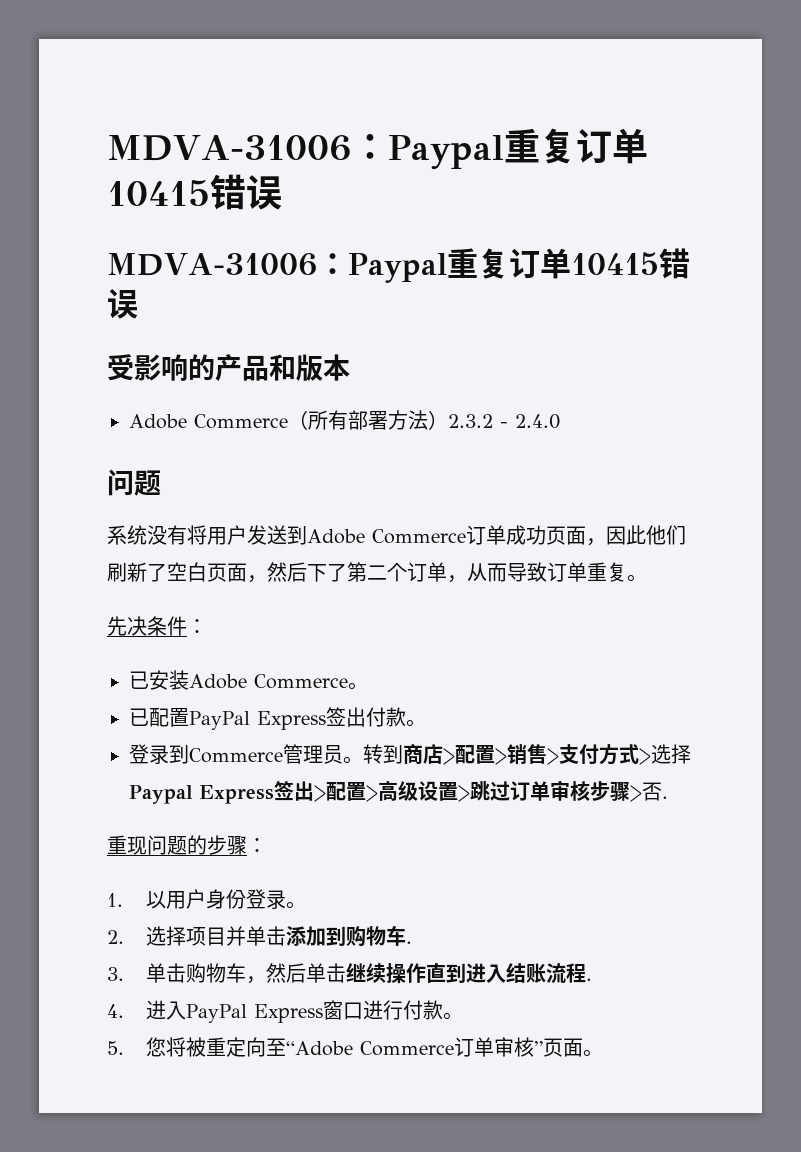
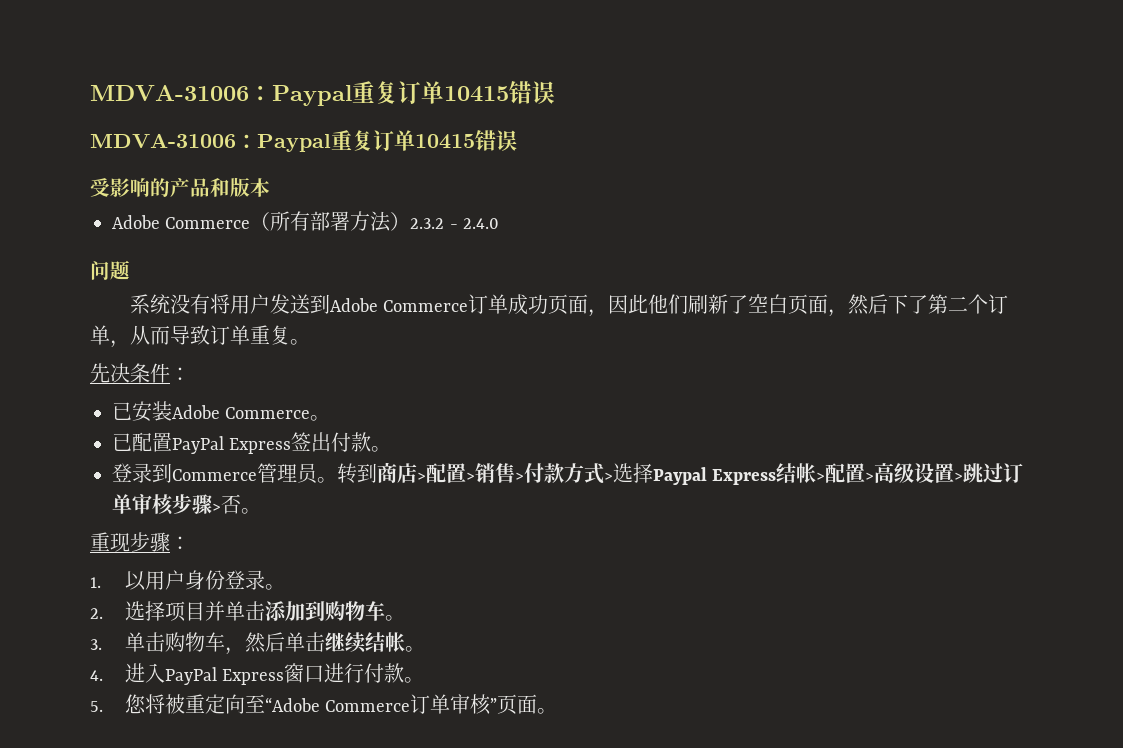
- 转到商店>配置>销售>支付方式>选择Paypal Express签出>配置>高级设置>跳过订单审核步骤>否.
+ 转到商店>配置>销售>付款方式>选择Paypal Express结帐>配置>高级设置>跳过订单审核步骤>否。
- 重现问题的步骤：
+ 重现步骤：
- 2.选择项目并单击添加到购物车.
+ 2.选择项目并单击添加到购物车。
- 3.单击购物车，然后单击继续操作直到进入结账流程.
+ 3.单击购物车，然后单击继续结帐。

